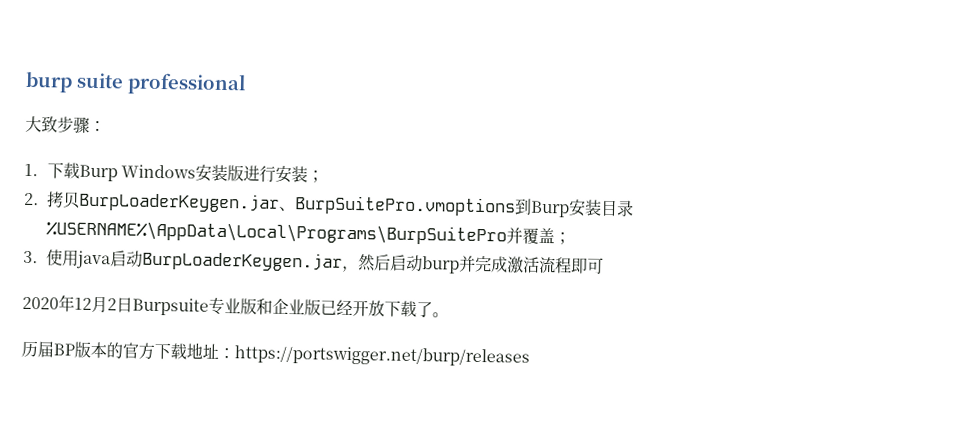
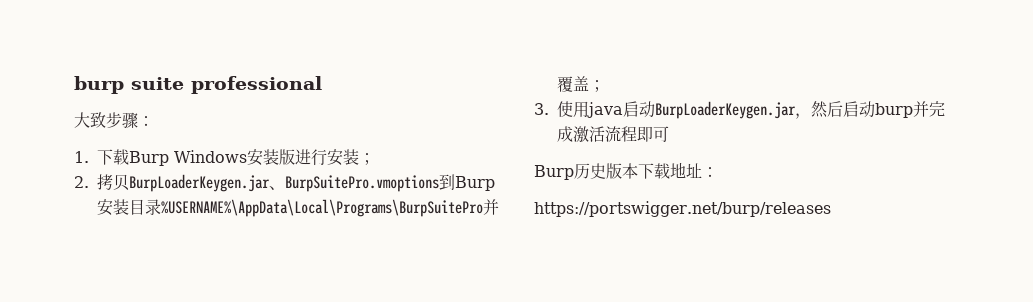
- 2020年12月2日Burpsuite专业版和企业版已经开放下载了。
- 历届BP版本的官方下载地址：https://portswigger.net/burp/releases
+ Burp历史版本下载地址：
+ https://portswigger.net/burp/releases

